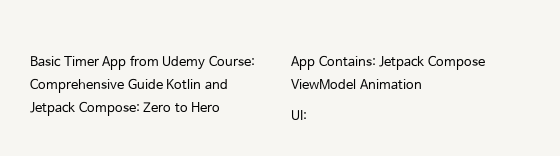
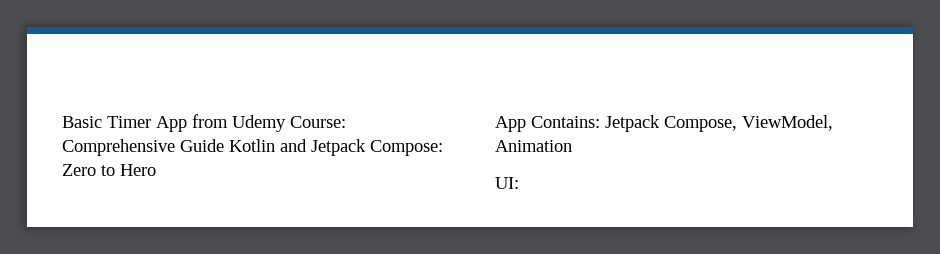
- App Contains: Jetpack Compose ViewModel Animation
+ App Contains: Jetpack Compose, ViewModel, Animation

